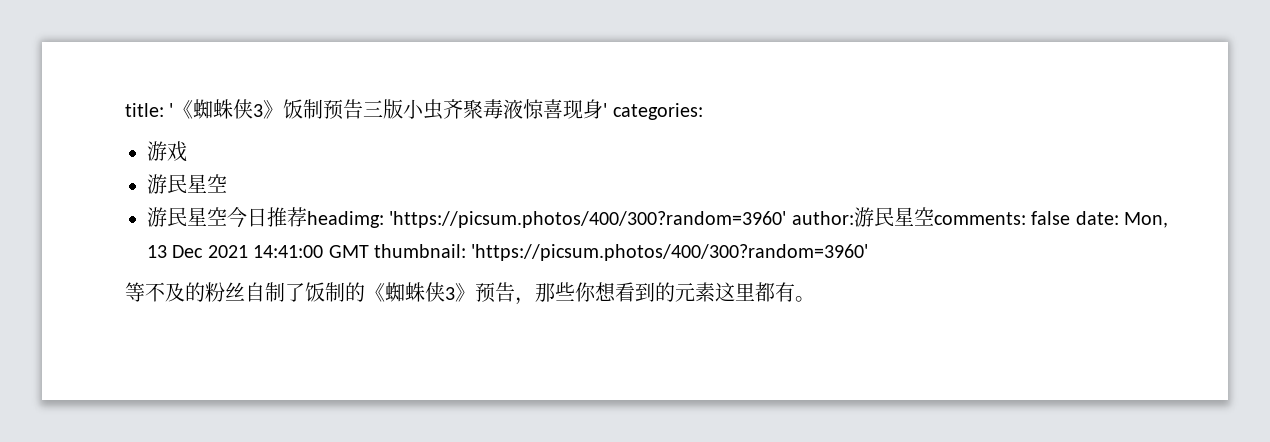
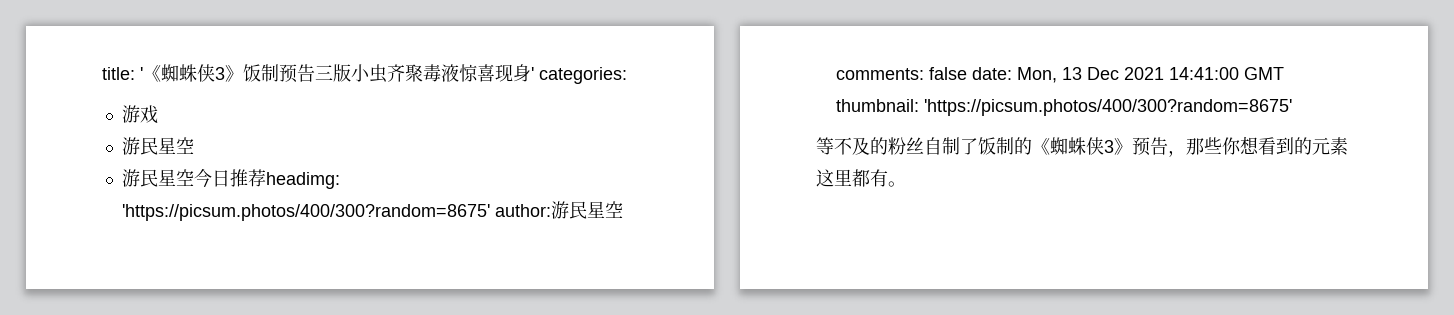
- 游民星空今日推荐headimg: 'https://picsum.photos/400/300?random=3960' author:游民星空comments: false date: Mon, 13 Dec 2021 14:41:00 GMT thumbnail: 'https://picsum.photos/400/300?random=3960'
+ 游民星空今日推荐headimg: 'https://picsum.photos/400/300?random=8675' author:游民星空comments: false date: Mon, 13 Dec 2021 14:41:00 GMT thumbnail: 'https://picsum.photos/400/300?random=8675'

